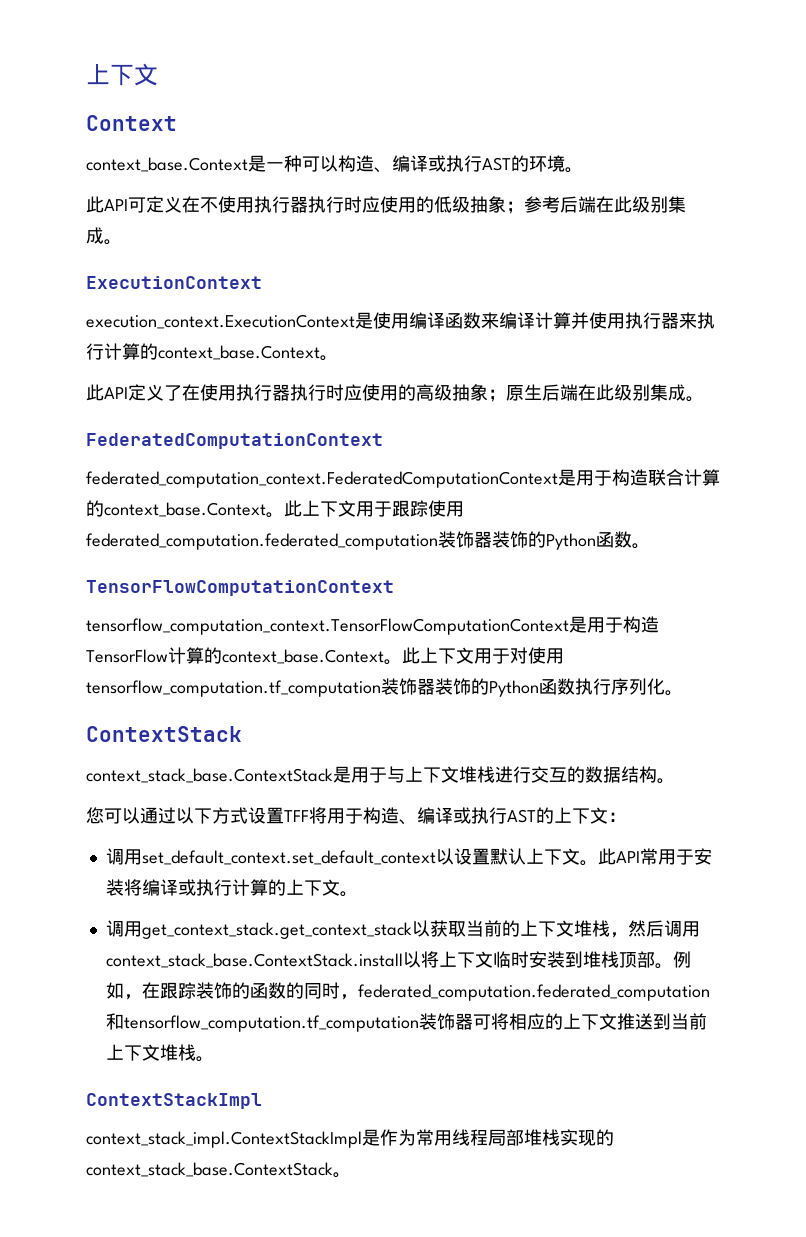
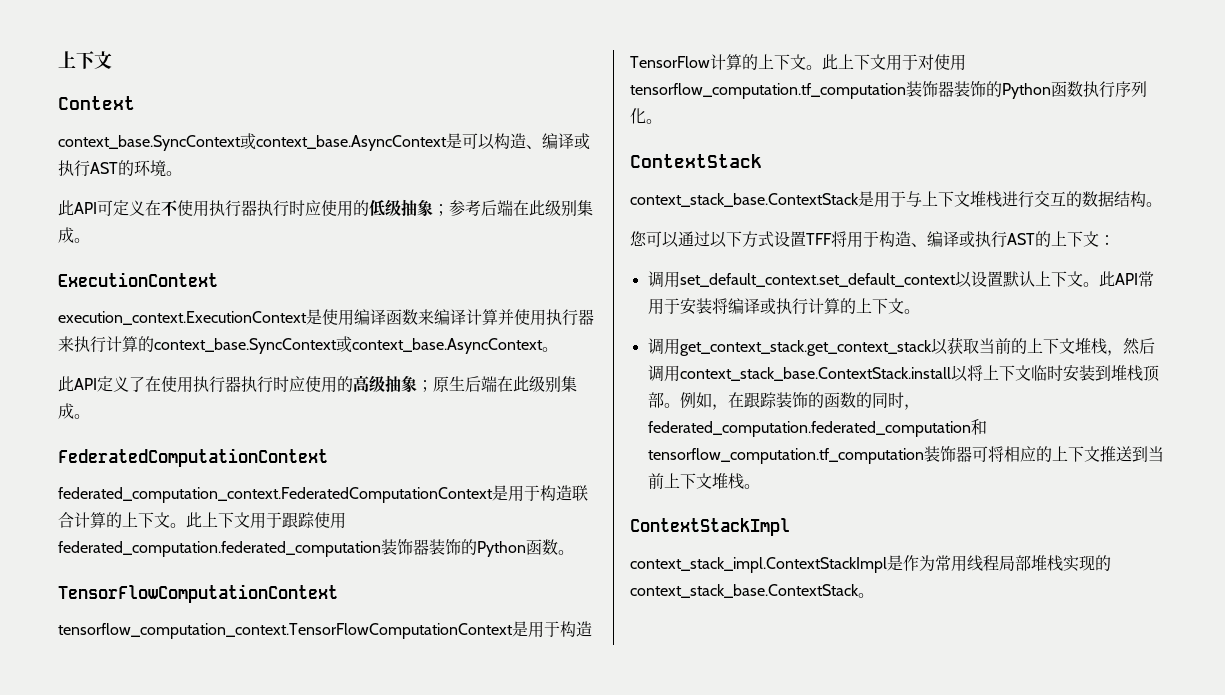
- context_base.Context是一种可以构造、编译或执行AST的环境。
+ context_base.SyncContext或context_base.AsyncContext是可以构造、编译或执行AST的环境。
- execution_context.ExecutionContext是使用编译函数来编译计算并使用执行器来执行计算的context_base.Context。
+ execution_context.ExecutionContext是使用编译函数来编译计算并使用执行器来执行计算的context_base.SyncContext或context_base.AsyncContext。
- federated_computation_context.FederatedComputationContext是用于构造联合计算的context_base.Context。
+ federated_computation_context.FederatedComputationContext是用于构造联合计算的上下文。
- tensorflow_computation_context.TensorFlowComputationContext是用于构造TensorFlow计算的context_base.Context。
+ tensorflow_computation_context.TensorFlowComputationContext是用于构造TensorFlow计算的上下文。

